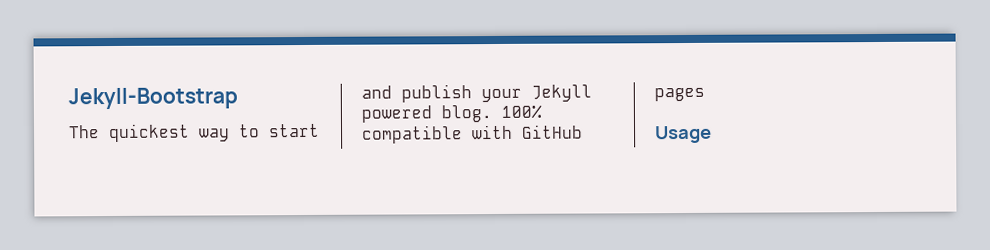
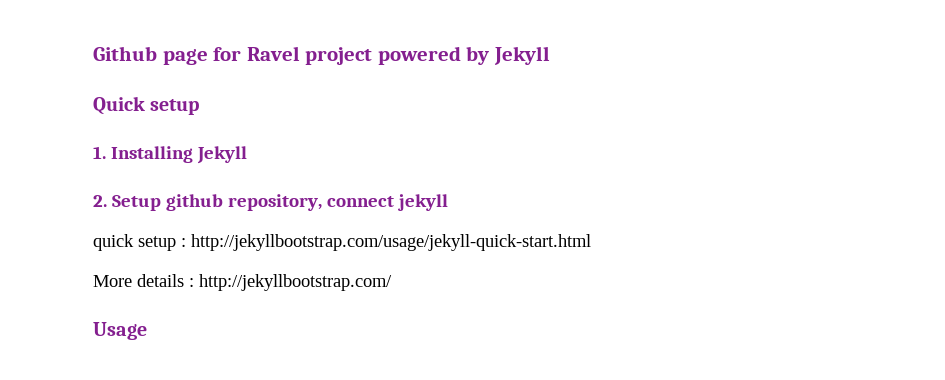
- Jekyll-Bootstrap
- The quickest way to start and publish your Jekyll powered blog. 100% compatible with GitHub pages
+ Github page for Ravel project powered by Jekyll
+ Quick setup
+ 1. Installing Jekyll
+ 2. Setup github repository, connect jekyll
+ quick setup : http://jekyllbootstrap.com/usage/jekyll-quick-start.html
+ More details : http://jekyllbootstrap.com/

